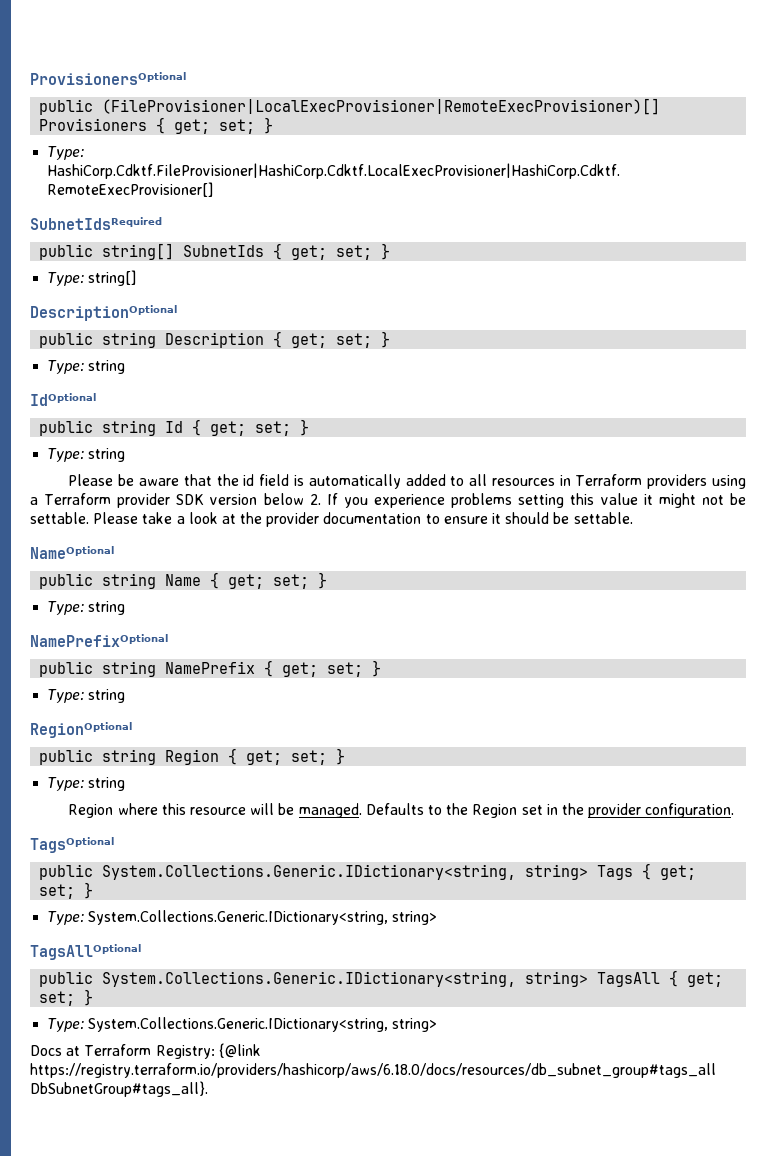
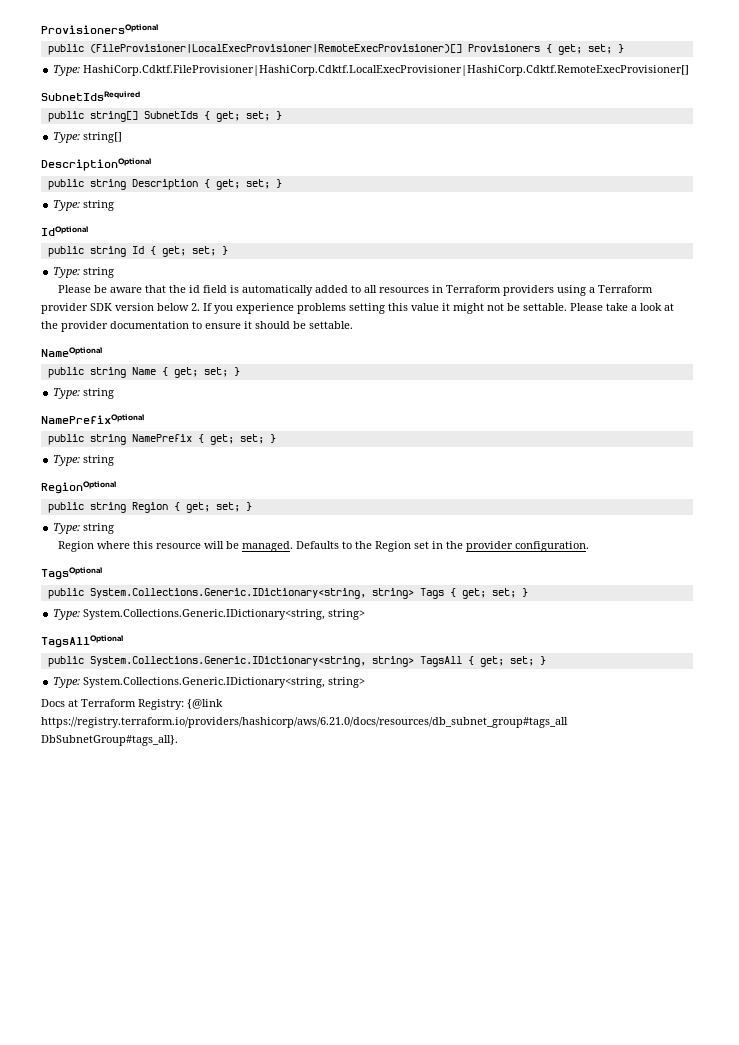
- Docs at Terraform Registry: {@link https://registry.terraform.io/providers/hashicorp/aws/6.18.0/docs/resources/db_subnet_group#tags_all DbSubnetGroup#tags_all}.
+ Docs at Terraform Registry: {@link https://registry.terraform.io/providers/hashicorp/aws/6.21.0/docs/resources/db_subnet_group#tags_all DbSubnetGroup#tags_all}.

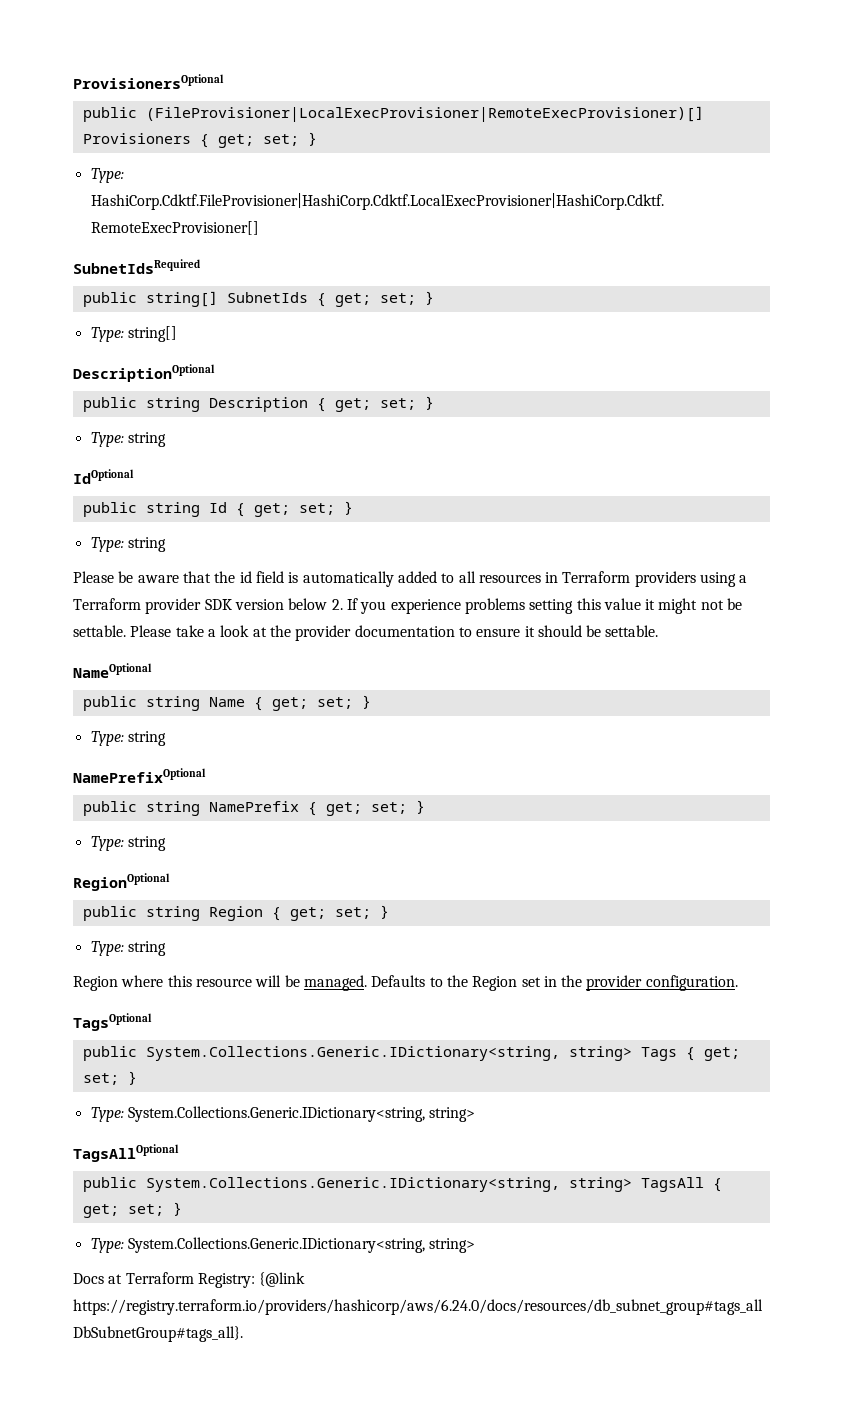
- Docs at Terraform Registry: {@link https://registry.terraform.io/providers/hashicorp/aws/6.21.0/docs/resources/db_subnet_group#tags_all DbSubnetGroup#tags_all}.
+ Docs at Terraform Registry: {@link https://registry.terraform.io/providers/hashicorp/aws/6.24.0/docs/resources/db_subnet_group#tags_all DbSubnetGroup#tags_all}.

